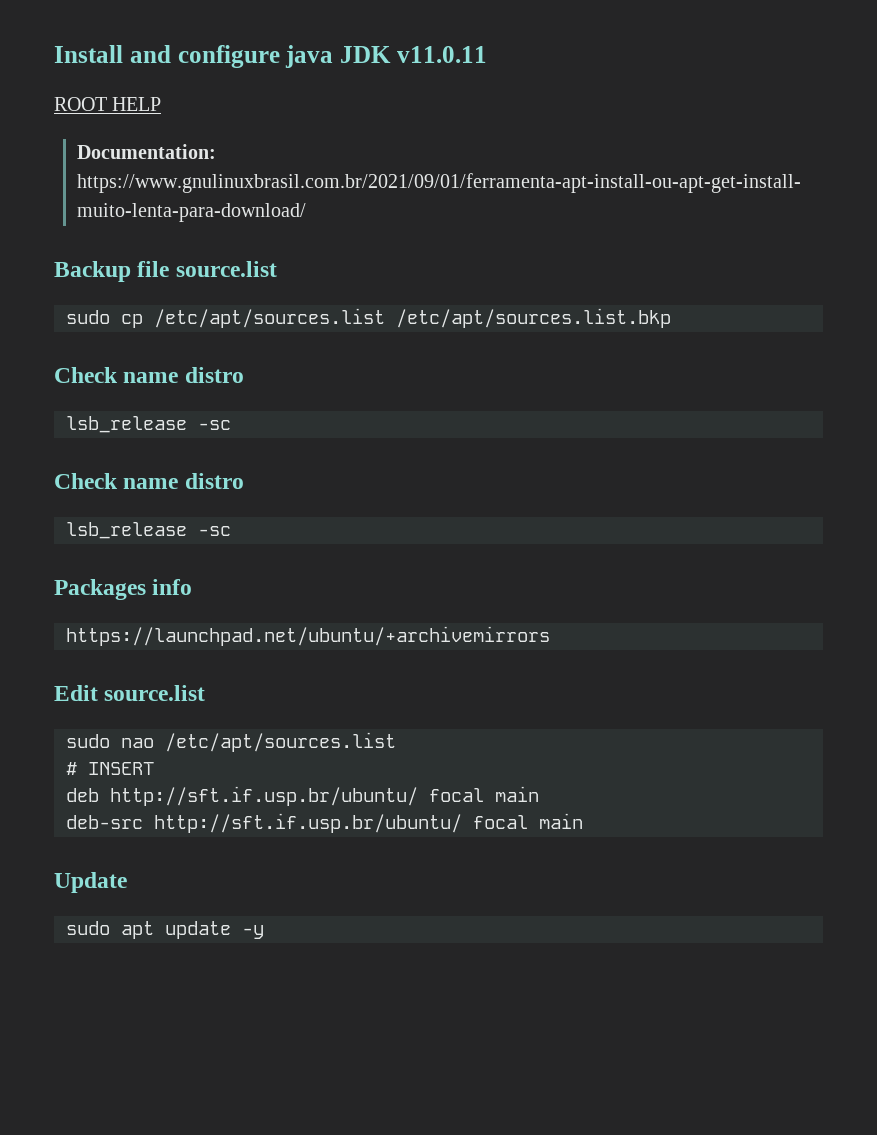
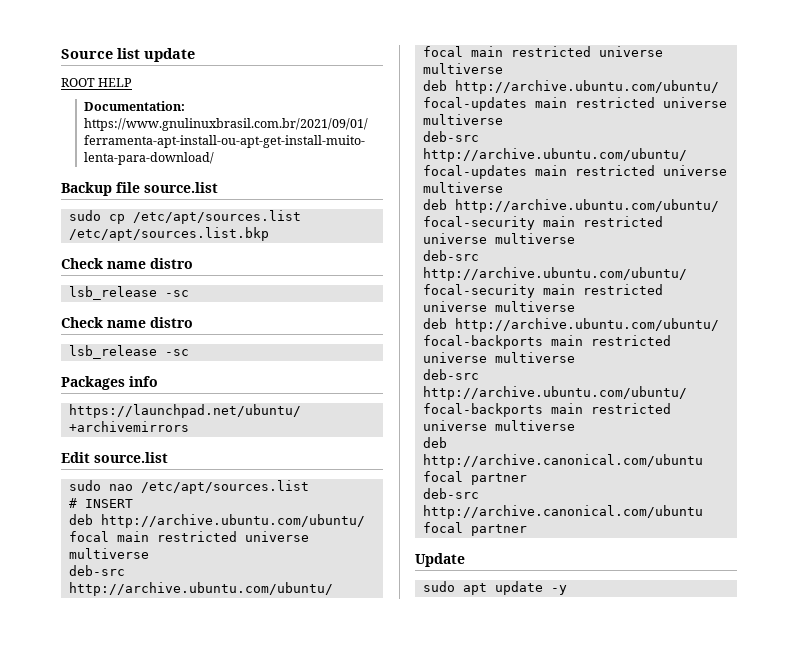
- Install and configure java JDK v11.0.11
+ Source list update
- deb http://sft.if.usp.br/ubuntu/ focal main
- deb-src http://sft.if.usp.br/ubuntu/ focal main
+ deb http://archive.ubuntu.com/ubuntu/ focal main restricted universe multiverse
+ deb-src http://archive.ubuntu.com/ubuntu/ focal main restricted universe multiverse
+ deb http://archive.ubuntu.com/ubuntu/ focal-updates main restricted universe multiverse
+ deb-src http://archive.ubuntu.com/ubuntu/ focal-updates main restricted universe multiverse
+ deb http://archive.ubuntu.com/ubuntu/ focal-security main restricted universe multiverse
+ deb-src http://archive.ubuntu.com/ubuntu/ focal-security main restricted universe multiverse
+ deb http://archive.ubuntu.com/ubuntu/ focal-backports main restricted universe multiverse
+ deb-src http://archive.ubuntu.com/ubuntu/ focal-backports main restricted universe multiverse
+ deb http://archive.canonical.com/ubuntu focal partner
+ deb-src http://archive.canonical.com/ubuntu focal partner

